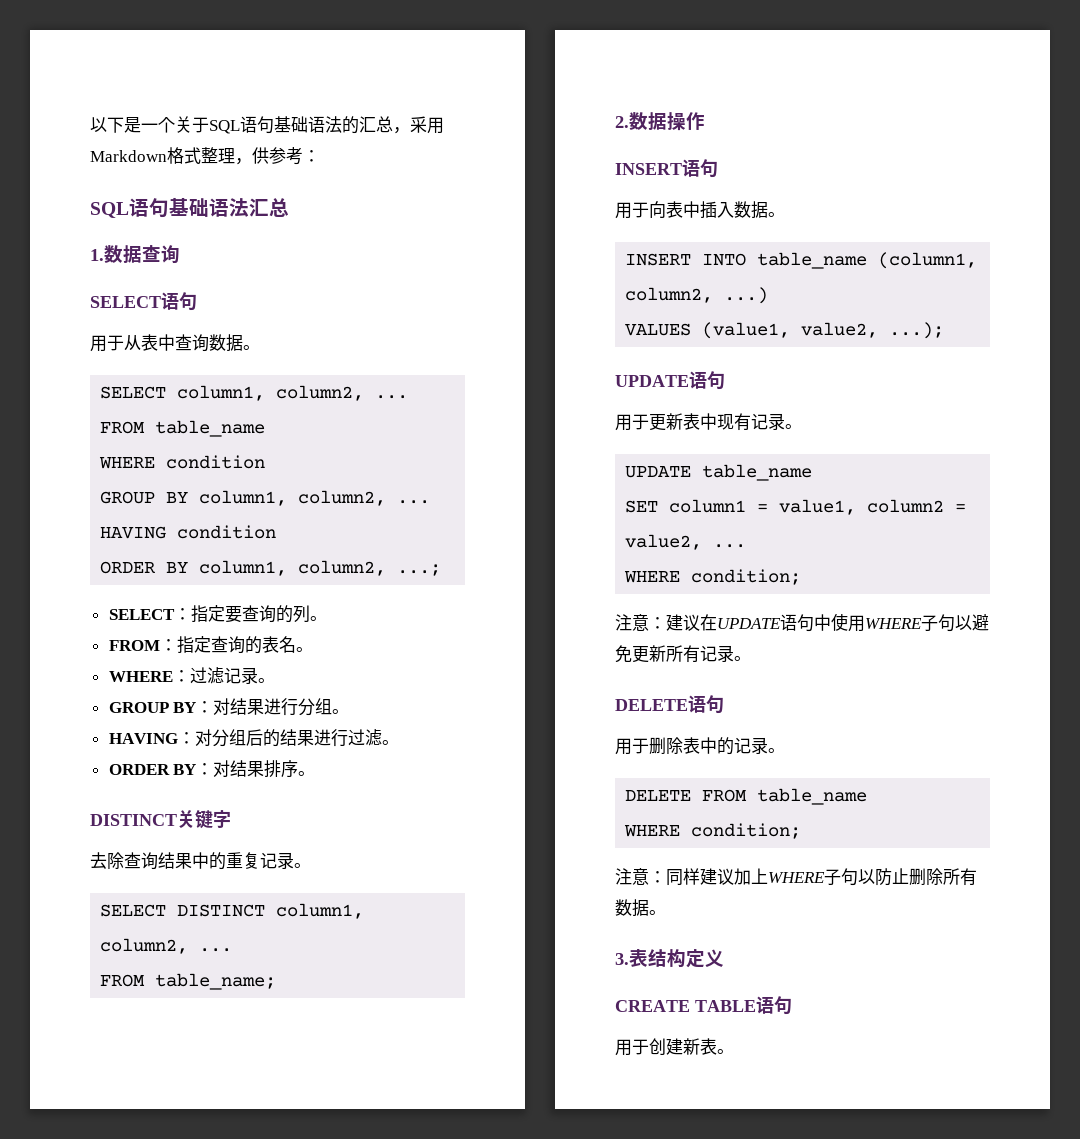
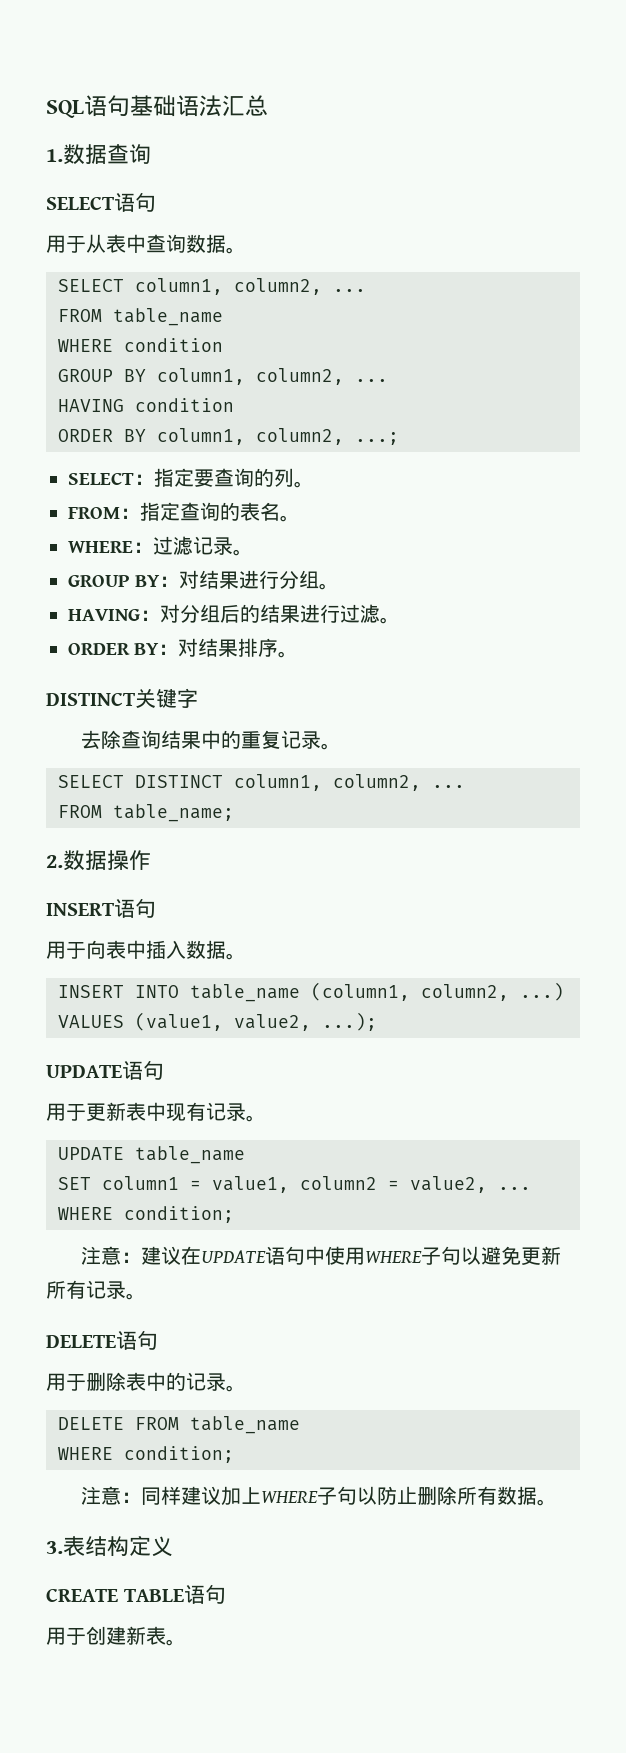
- 以下是一个关于SQL语句基础语法的汇总，采用Markdown格式整理，供参考：

